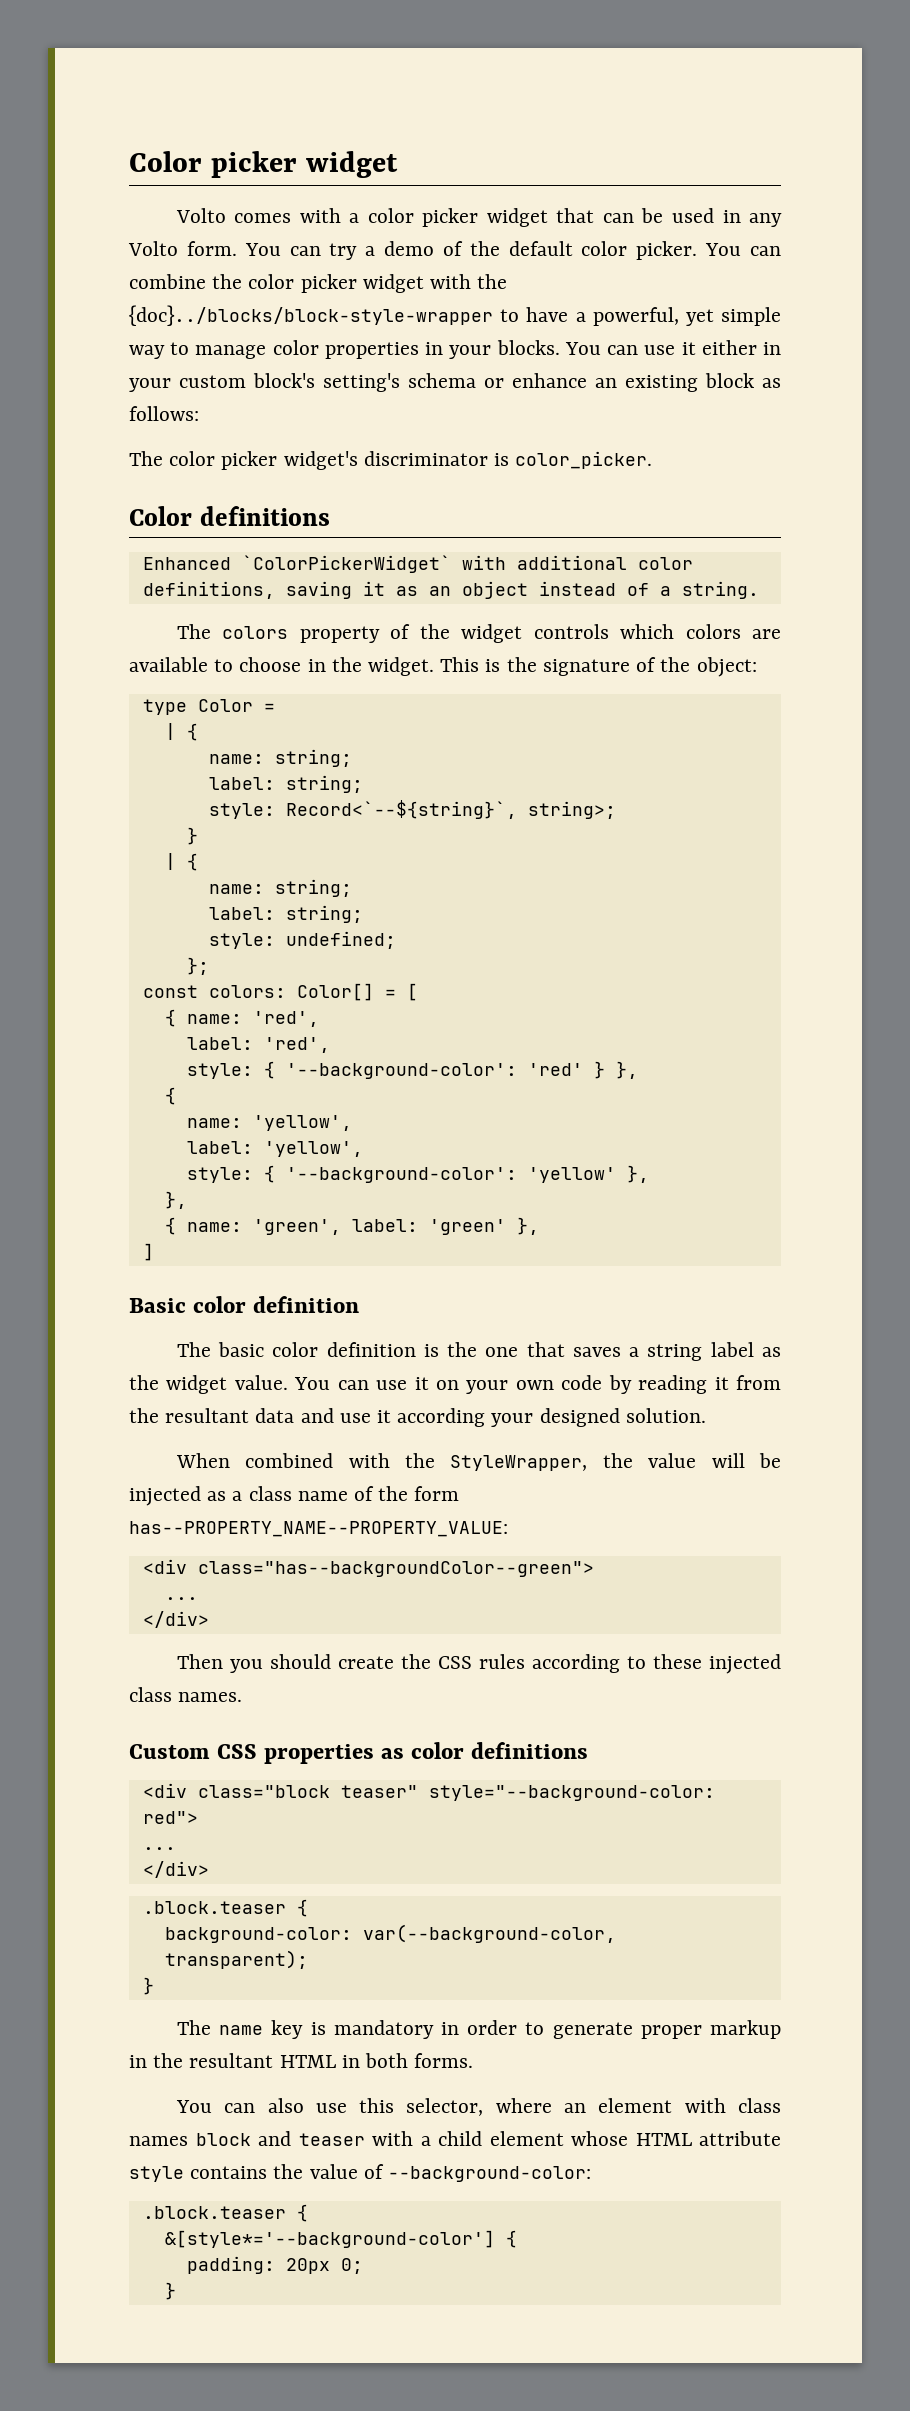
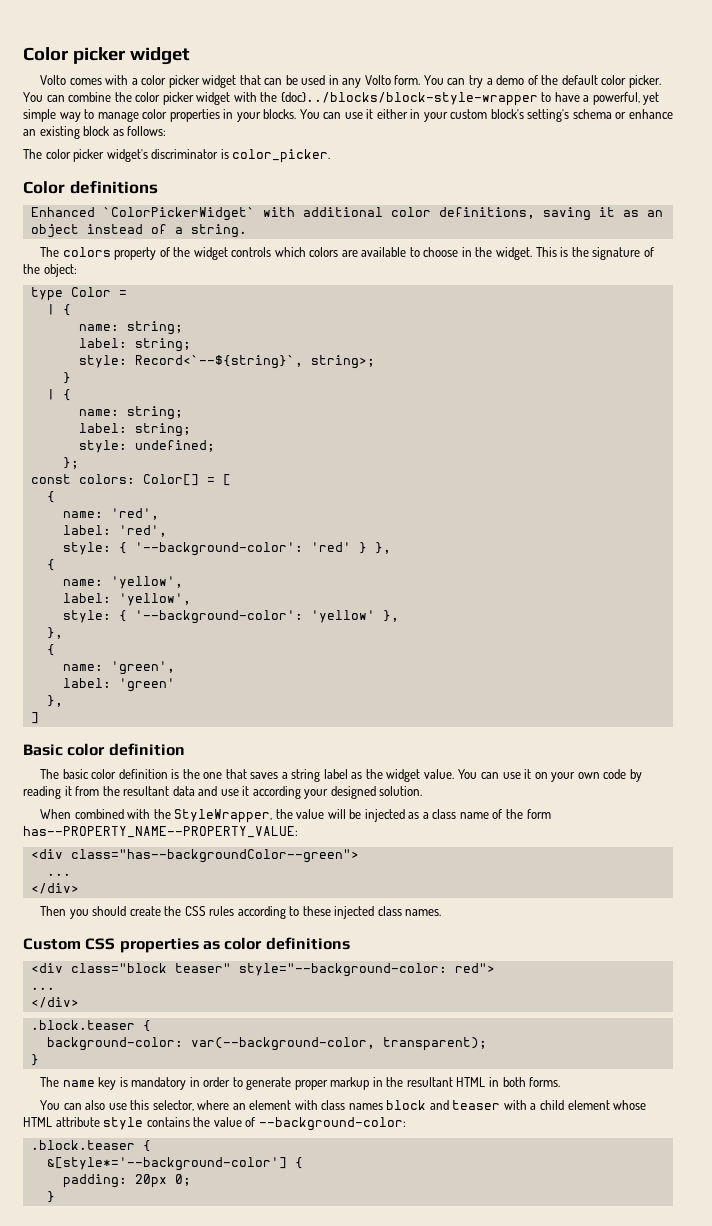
  const colors: Color[] = [
- { name: 'red',
+ {
+ name: 'red',
  style: { '--background-color': 'yellow' },
  },
- { name: 'green', label: 'green' },
+ {
+ name: 'green',
+ label: 'green'
+ },

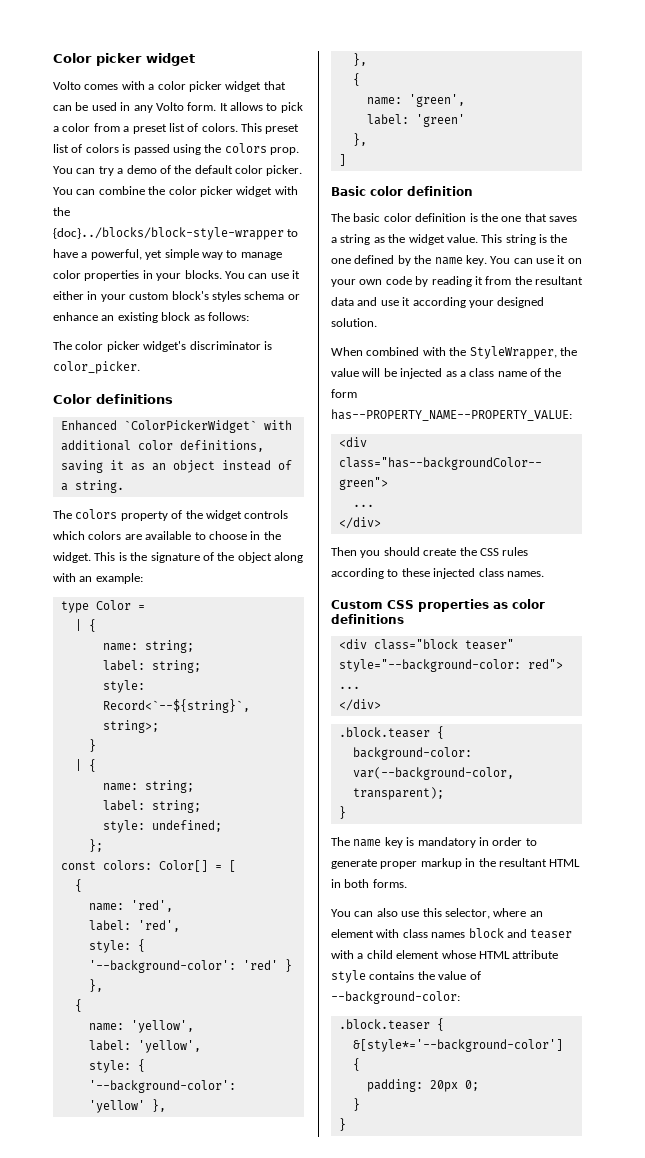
+ It allows to pick a color from a preset list of colors. This preset list of colors is passed using the colors prop.
- You can use it either in your custom block's setting's schema or enhance an existing block as follows:
+ You can use it either in your custom block's styles schema or enhance an existing block as follows:
- This is the signature of the object:
+ This is the signature of the object along with an example:
- The basic color definition is the one that saves a string label as the widget value.
+ The basic color definition is the one that saves a string as the widget value.
+ This string is the one defined by the name key.
  padding: 20px 0;
+ }

